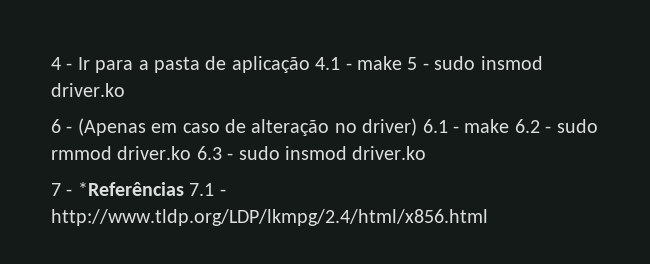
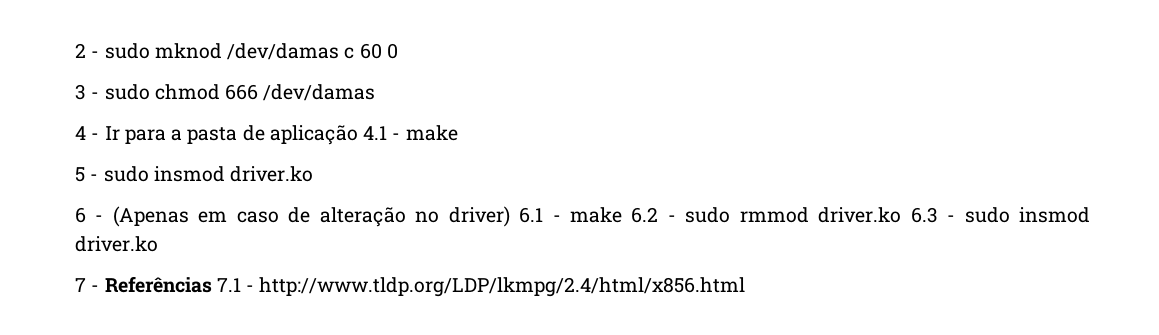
+ 2 - sudo mknod /dev/damas c 60 0
+ 3 - sudo chmod 666 /dev/damas
- 4 - Ir para a pasta de aplicação 4.1 - make 5 - sudo insmod driver.ko
+ 4 - Ir para a pasta de aplicação 4.1 - make
+ 5 - sudo insmod driver.ko
- 7 - *Referências 7.1 - http://www.tldp.org/LDP/lkmpg/2.4/html/x856.html
+ 7 - Referências 7.1 - http://www.tldp.org/LDP/lkmpg/2.4/html/x856.html

